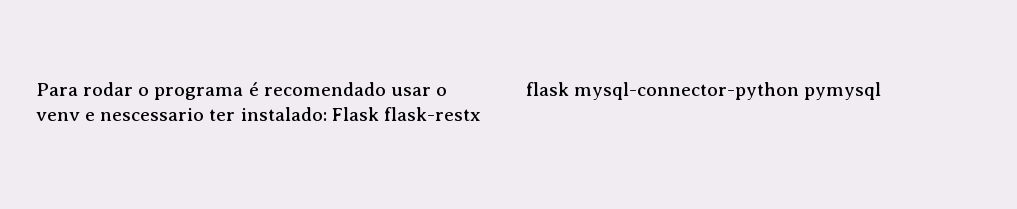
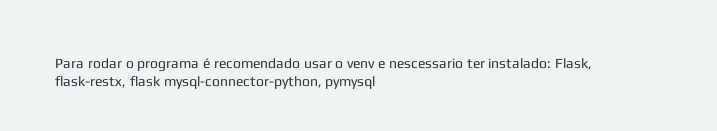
- Para rodar o programa é recomendado usar o venv e nescessario ter instalado: Flask flask-restx flask mysql-connector-python pymysql
+ Para rodar o programa é recomendado usar o venv e nescessario ter instalado: Flask, flask-restx, flask mysql-connector-python, pymysql

